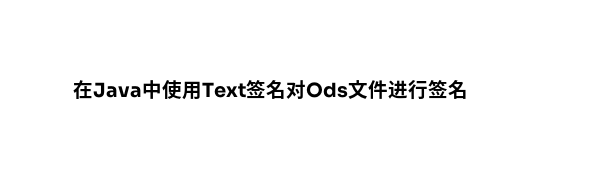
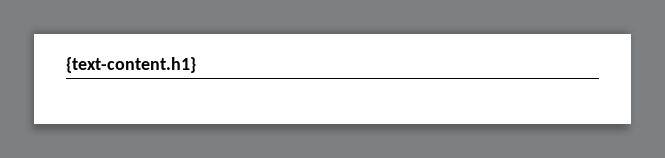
- 在Java中使用Text签名对Ods文件进行签名
+ {text-content.h1}

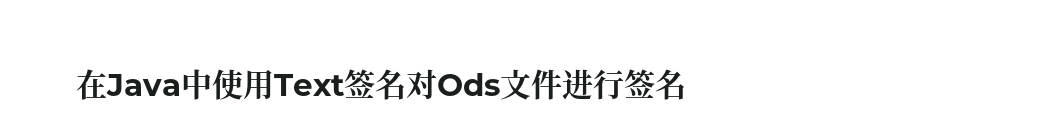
- {text-content.h1}
+ 在Java中使用Text签名对Ods文件进行签名

